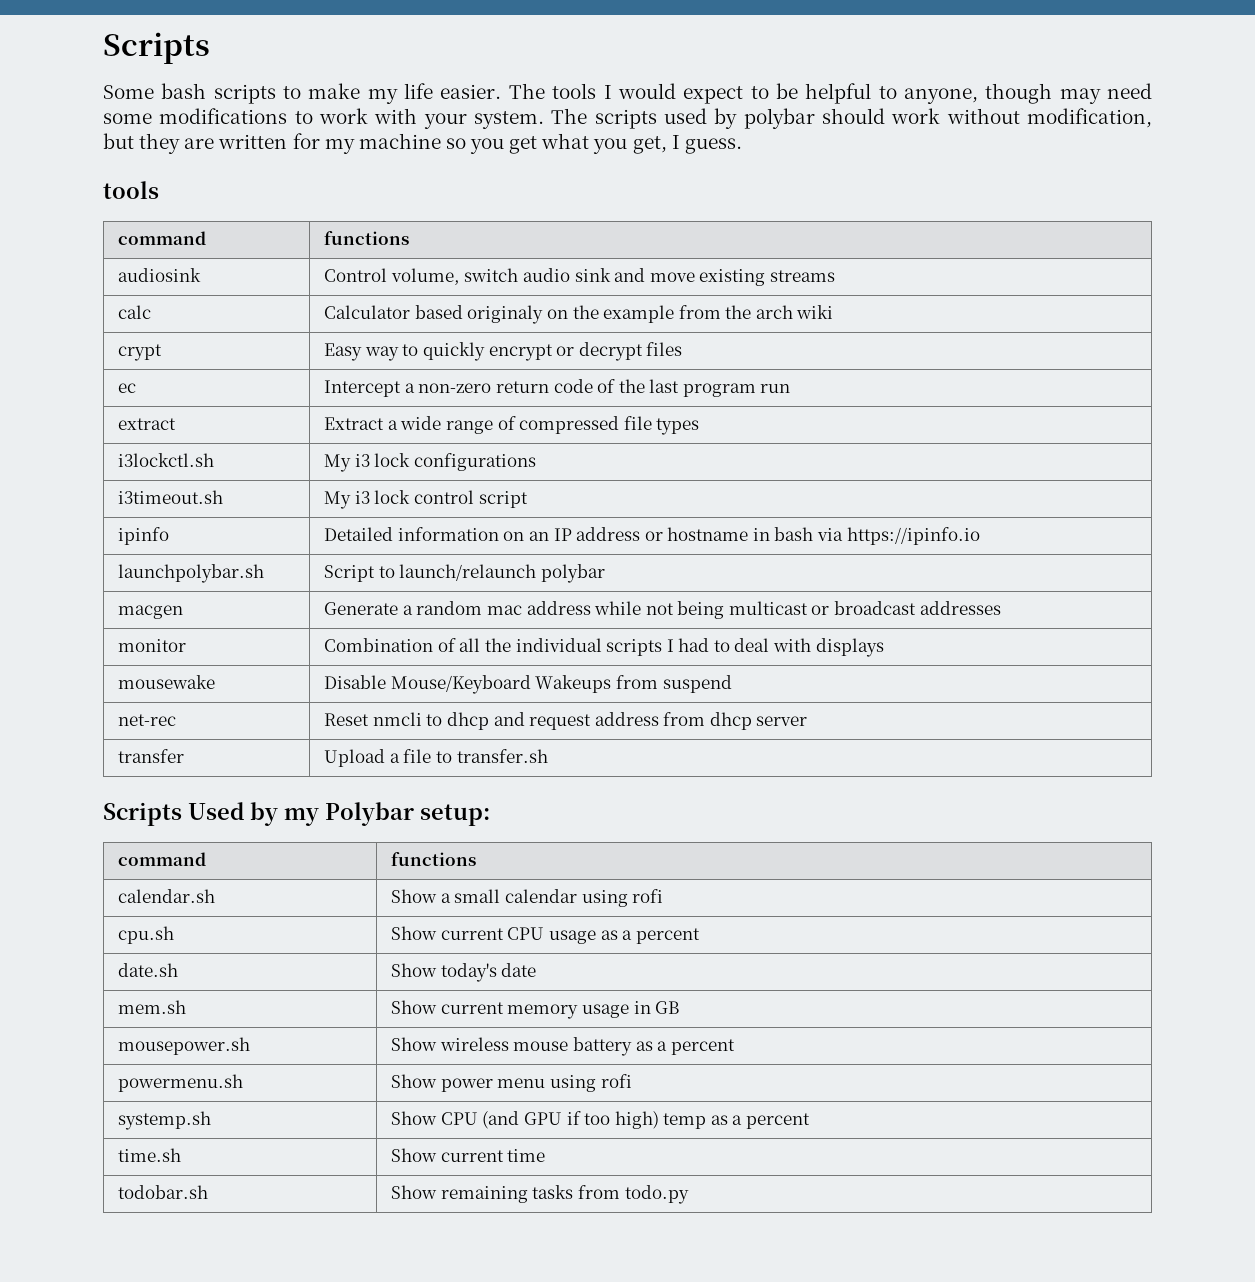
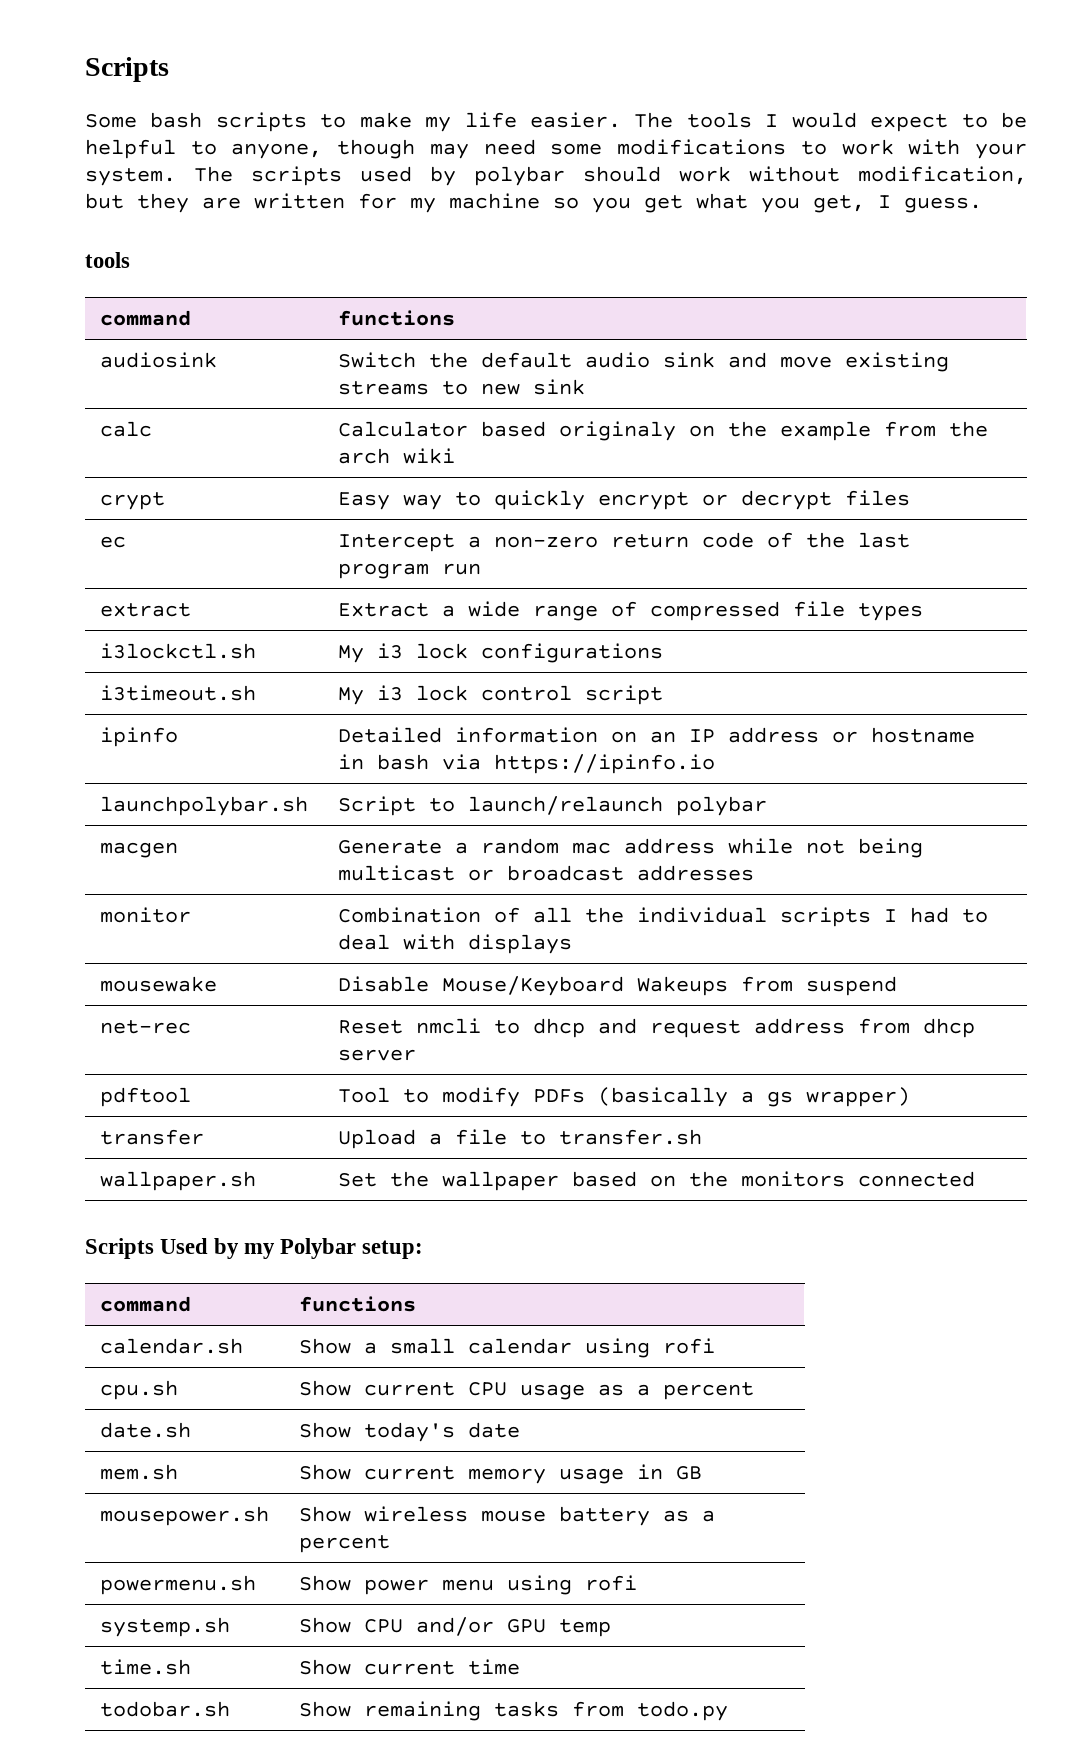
- audiosink | Control volume, switch audio sink and move existing streams
+ audiosink | Switch the default audio sink and move existing streams to new sink
+ pdftool | Tool to modify PDFs (basically a gs wrapper)
+ wallpaper.sh | Set the wallpaper based on the monitors connected
- systemp.sh | Show CPU (and GPU if too high) temp as a percent
+ systemp.sh | Show CPU and/or GPU temp

